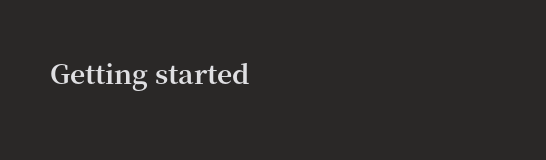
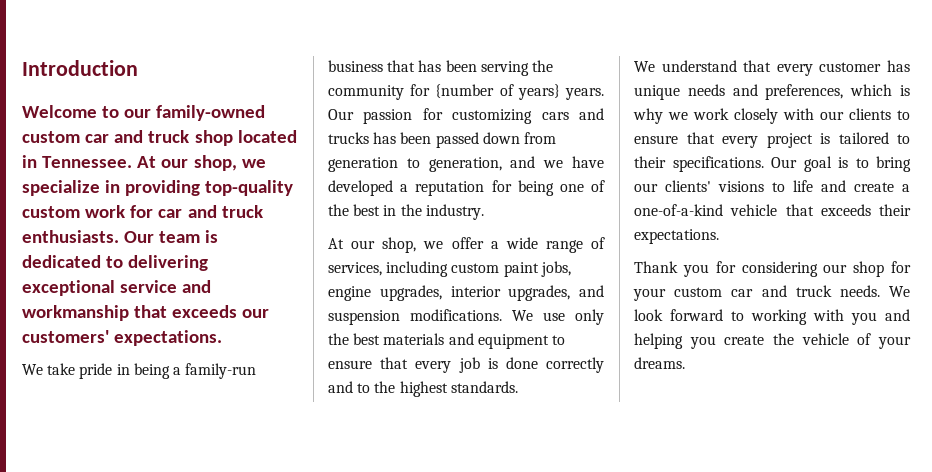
- Getting started
+ Introduction
+ Welcome to our family-owned custom car and truck shop located in Tennessee. At our shop, we specialize in providing top-quality custom work for car and truck enthusiasts. Our team is dedicated to delivering exceptional service and workmanship that exceeds our customers' expectations.
+ We take pride in being a family-run business that has been serving the community for {number of years} years. Our passion for customizing cars and trucks has been passed down from generation to generation, and we have developed a reputation for being one of the best in the industry.
+ At our shop, we offer a wide range of services, including custom paint jobs, engine upgrades, interior upgrades, and suspension modifications. We use only the best materials and equipment to ensure that every job is done correctly and to the highest standards.
+ We understand that every customer has unique needs and preferences, which is why we work closely with our clients to ensure that every project is tailored to their specifications. Our goal is to bring our clients' visions to life and create a one-of-a-kind vehicle that exceeds their expectations.
+ Thank you for considering our shop for your custom car and truck needs. We look forward to working with you and helping you create the vehicle of your dreams.

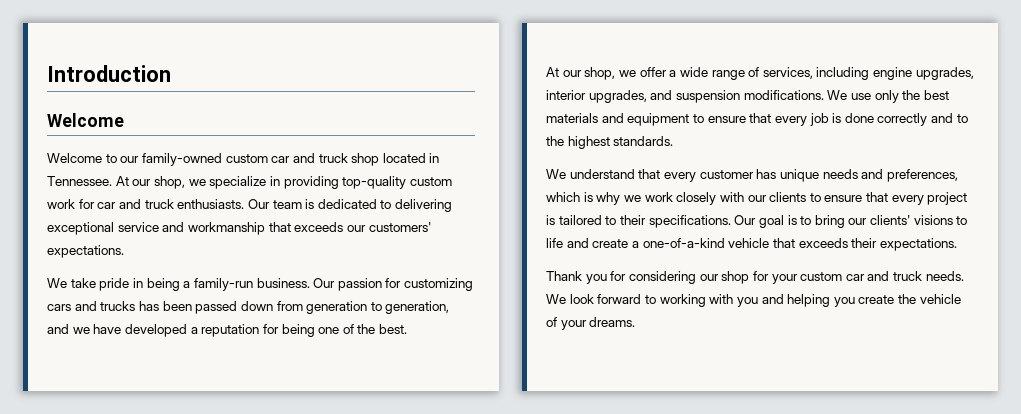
  Introduction
+ Welcome
- We take pride in being a family-run business that has been serving the community for {number of years} years.
+ We take pride in being a family-run business.
- Our passion for customizing cars and trucks has been passed down from generation to generation, and we have developed a reputation for being one of the best in the industry.
+ Our passion for customizing cars and trucks has been passed down from generation to generation, and we have developed a reputation for being one of the best.
- At our shop, we offer a wide range of services, including custom paint jobs, engine upgrades, interior upgrades, and suspension modifications.
+ At our shop, we offer a wide range of services, including engine upgrades, interior upgrades, and suspension modifications.

